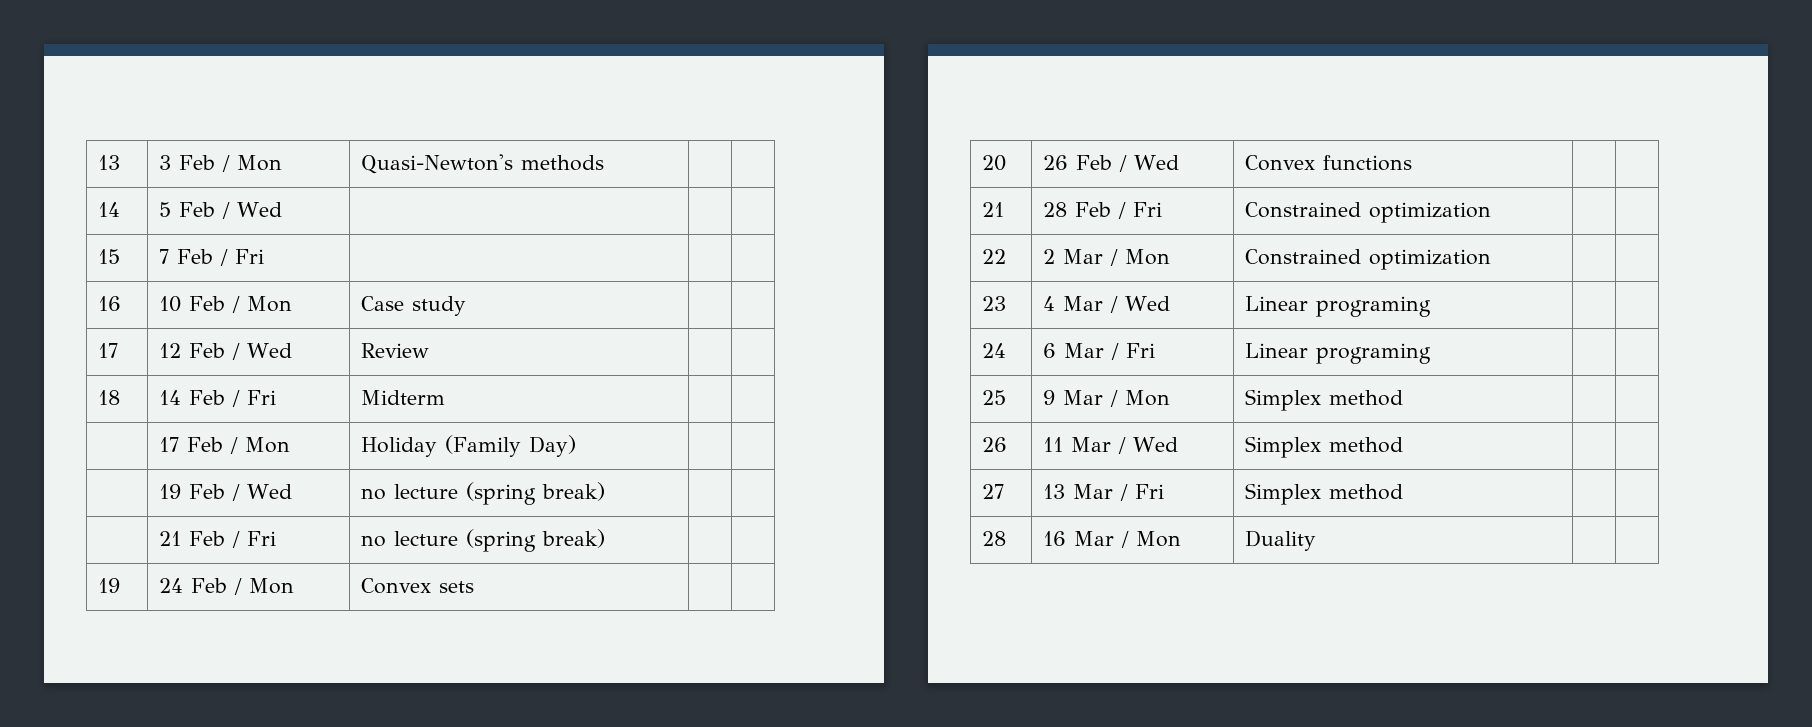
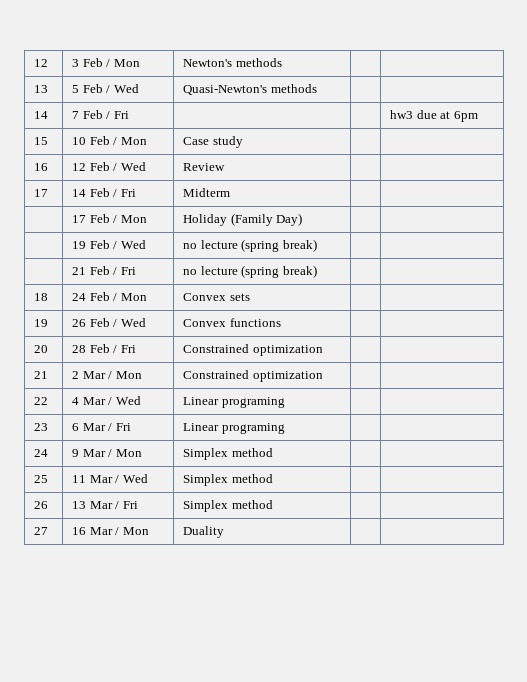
- 13 | 3 Feb / Mon | Quasi-Newton's methods | |
- 14 | 5 Feb / Wed | | |
- 15 | 7 Feb / Fri | | |
- 16 | 10 Feb / Mon | Case study | |
+ 12 | 3 Feb / Mon | Newton's methods | |
+ 13 | 5 Feb / Wed | Quasi-Newton's methods | |
+ 14 | 7 Feb / Fri | | | hw3 due at 6pm
+ 15 | 10 Feb / Mon | Case study | |
- 17 | 12 Feb / Wed | Review | |
+ 16 | 12 Feb / Wed | Review | |
- 18 | 14 Feb / Fri | Midterm | |
+ 17 | 14 Feb / Fri | Midterm | |
- 19 | 24 Feb / Mon | Convex sets | |
+ 18 | 24 Feb / Mon | Convex sets | |
- 20 | 26 Feb / Wed | Convex functions | |
+ 19 | 26 Feb / Wed | Convex functions | |
- 21 | 28 Feb / Fri | Constrained optimization | |
+ 20 | 28 Feb / Fri | Constrained optimization | |
- 22 | 2 Mar / Mon | Constrained optimization | |
+ 21 | 2 Mar / Mon | Constrained optimization | |
- 23 | 4 Mar / Wed | Linear programing | |
+ 22 | 4 Mar / Wed | Linear programing | |
- 24 | 6 Mar / Fri | Linear programing | |
+ 23 | 6 Mar / Fri | Linear programing | |
- 25 | 9 Mar / Mon | Simplex method | |
+ 24 | 9 Mar / Mon | Simplex method | |
- 26 | 11 Mar / Wed | Simplex method | |
+ 25 | 11 Mar / Wed | Simplex method | |
- 27 | 13 Mar / Fri | Simplex method | |
+ 26 | 13 Mar / Fri | Simplex method | |
- 28 | 16 Mar / Mon | Duality | |
+ 27 | 16 Mar / Mon | Duality | |

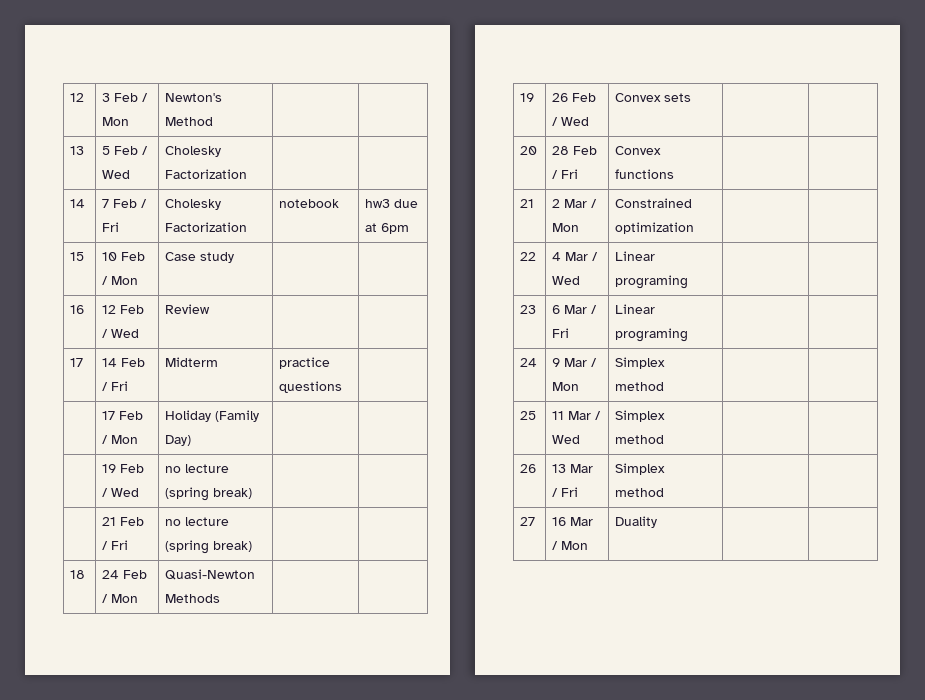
- 12 | 3 Feb / Mon | Newton's methods | |
+ 12 | 3 Feb / Mon | Newton's Method | |
- 13 | 5 Feb / Wed | Quasi-Newton's methods | |
+ 13 | 5 Feb / Wed | Cholesky Factorization | |
- 14 | 7 Feb / Fri | | | hw3 due at 6pm
+ 14 | 7 Feb / Fri | Cholesky Factorization | notebook | hw3 due at 6pm
- 17 | 14 Feb / Fri | Midterm | |
+ 17 | 14 Feb / Fri | Midterm | practice questions |
- 18 | 24 Feb / Mon | Convex sets | |
+ 18 | 24 Feb / Mon | Quasi-Newton Methods | |
- 19 | 26 Feb / Wed | Convex functions | |
+ 19 | 26 Feb / Wed | Convex sets | |
- 20 | 28 Feb / Fri | Constrained optimization | |
+ 20 | 28 Feb / Fri | Convex functions | |

